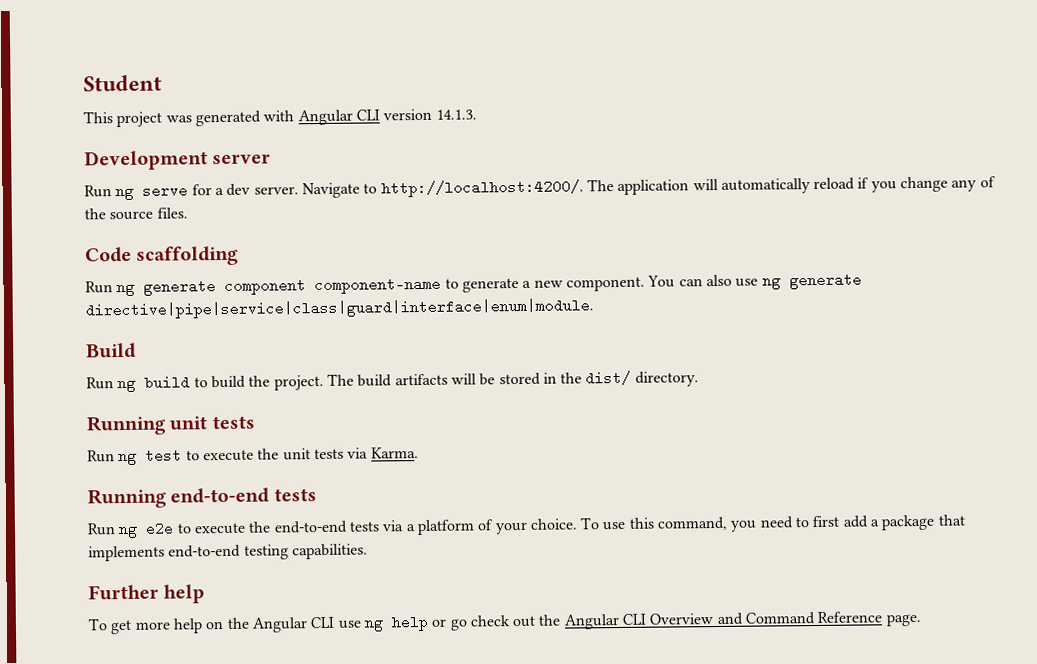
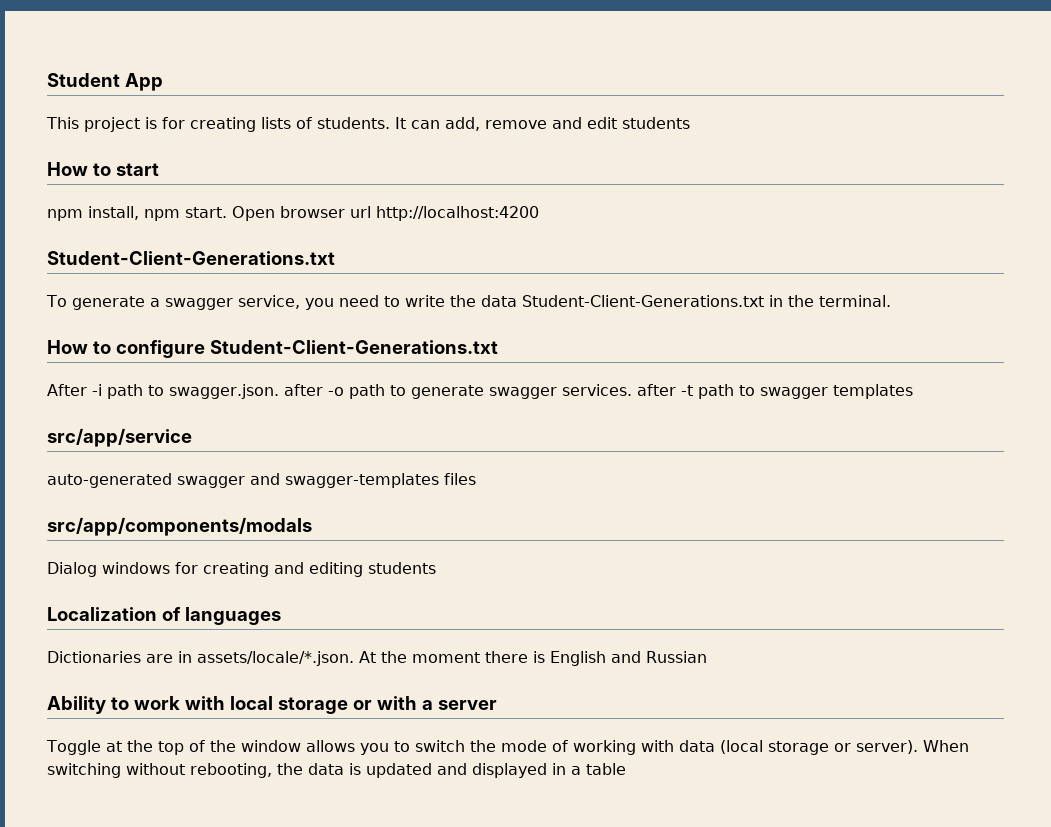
- Student
+ Student App
- This project was generated with Angular CLI version 14.1.3.
- Development server
- Run ng serve for a dev server. Navigate to http://localhost:4200/. The application will automatically reload if you change any of the source files.
- Code scaffolding
- Run ng generate component component-name to generate a new component. You can also use ng generate directive|pipe|service|class|guard|interface|enum|module.
- Build
- Run ng build to build the project. The build artifacts will be stored in the dist/ directory.
- Running unit tests
- Run ng test to execute the unit tests via Karma.
- Running end-to-end tests
- Run ng e2e to execute the end-to-end tests via a platform of your choice. To use this command, you need to first add a package that implements end-to-end testing capabilities.
- Further help
- To get more help on the Angular CLI use ng help or go check out the Angular CLI Overview and Command Reference page.
+ This project is for creating lists of students. It can add, remove and edit students
+ How to start
+ npm install, npm start. Open browser url http://localhost:4200
+ Student-Client-Generations.txt
+ To generate a swagger service, you need to write the data Student-Client-Generations.txt in the terminal.
+ How to configure Student-Client-Generations.txt
+ After -i path to swagger.json. after -o path to generate swagger services. after -t path to swagger templates
+ src/app/service
+ auto-generated swagger and swagger-templates files
+ src/app/components/modals
+ Dialog windows for creating and editing students
+ Localization of languages
+ Dictionaries are in assets/locale/*.json. At the moment there is English and Russian
+ Ability to work with local storage or with a server
+ Toggle at the top of the window allows you to switch the mode of working with data (local storage or server). When switching without rebooting, the data is updated and displayed in a table

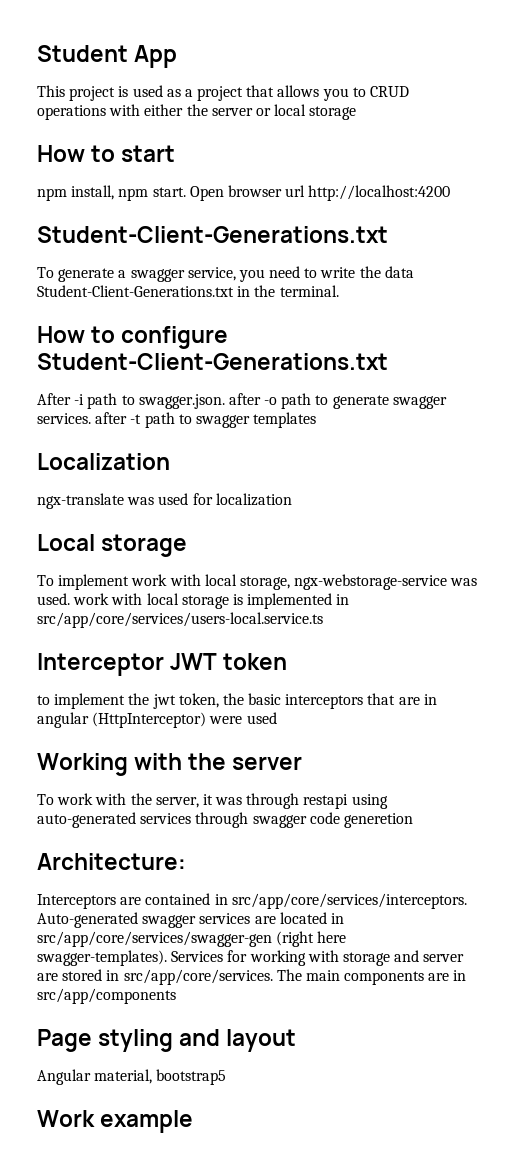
- This project is for creating lists of students. It can add, remove and edit students
+ This project is used as a project that allows you to CRUD operations with either the server or local storage
- src/app/service
- auto-generated swagger and swagger-templates files
- src/app/components/modals
- Dialog windows for creating and editing students
- Localization of languages
- Dictionaries are in assets/locale/*.json. At the moment there is English and Russian
- Ability to work with local storage or with a server
- Toggle at the top of the window allows you to switch the mode of working with data (local storage or server). When switching without rebooting, the data is updated and displayed in a table
+ Localization
+ ngx-translate was used for localization
+ Local storage
+ To implement work with local storage, ngx-webstorage-service was used. work with local storage is implemented in src/app/core/services/users-local.service.ts
+ Interceptor JWT token
+ to implement the jwt token, the basic interceptors that are in angular (HttpInterceptor) were used
+ Working with the server
+ To work with the server, it was through restapi using auto-generated services through swagger code generetion
+ Architecture:
+ Interceptors are contained in src/app/core/services/interceptors. Auto-generated swagger services are located in src/app/core/services/swagger-gen (right here swagger-templates). Services for working with storage and server are stored in src/app/core/services. The main components are in src/app/components
+ Page styling and layout
+ Angular material, bootstrap5
+ Work example

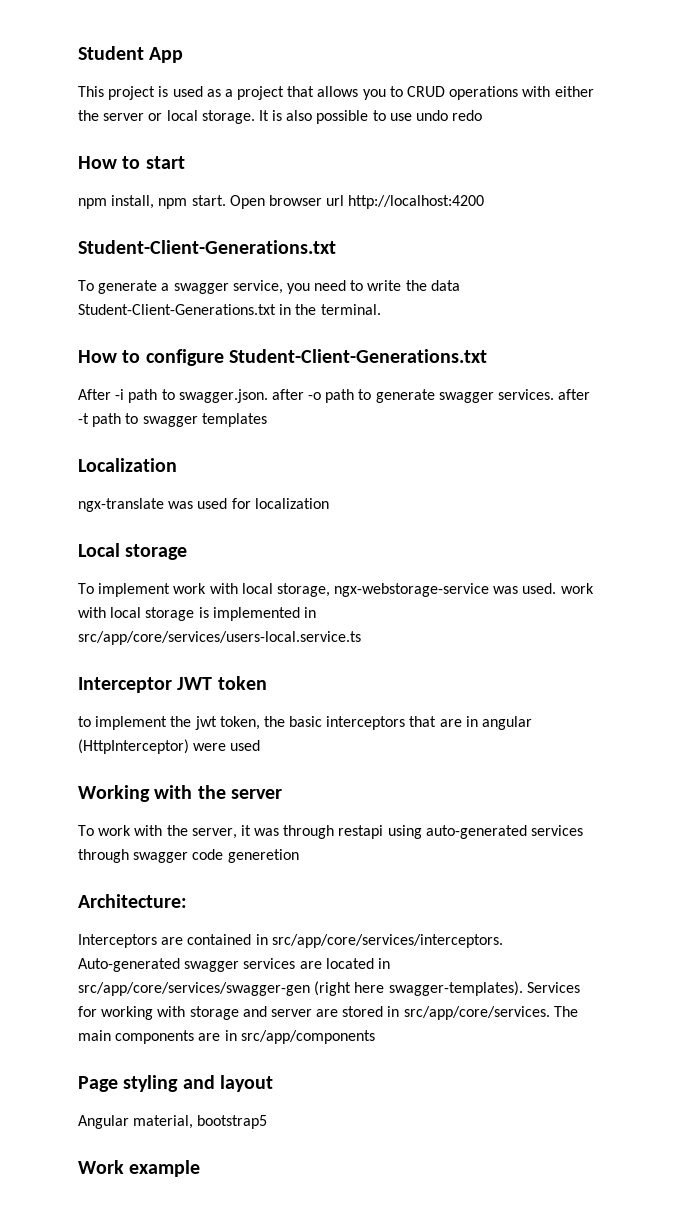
- This project is used as a project that allows you to CRUD operations with either the server or local storage
+ This project is used as a project that allows you to CRUD operations with either the server or local storage. It is also possible to use undo redo

